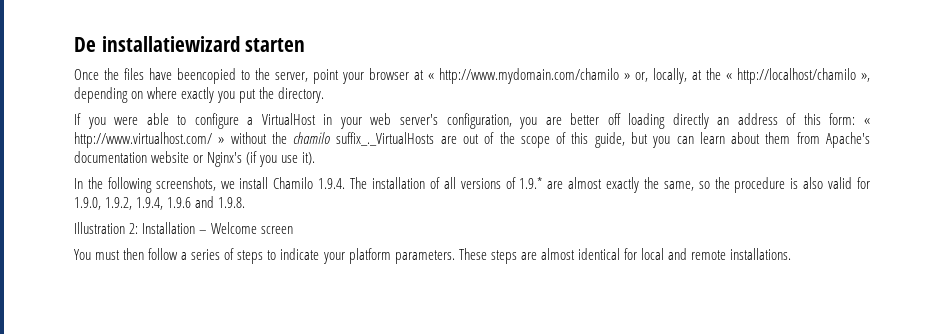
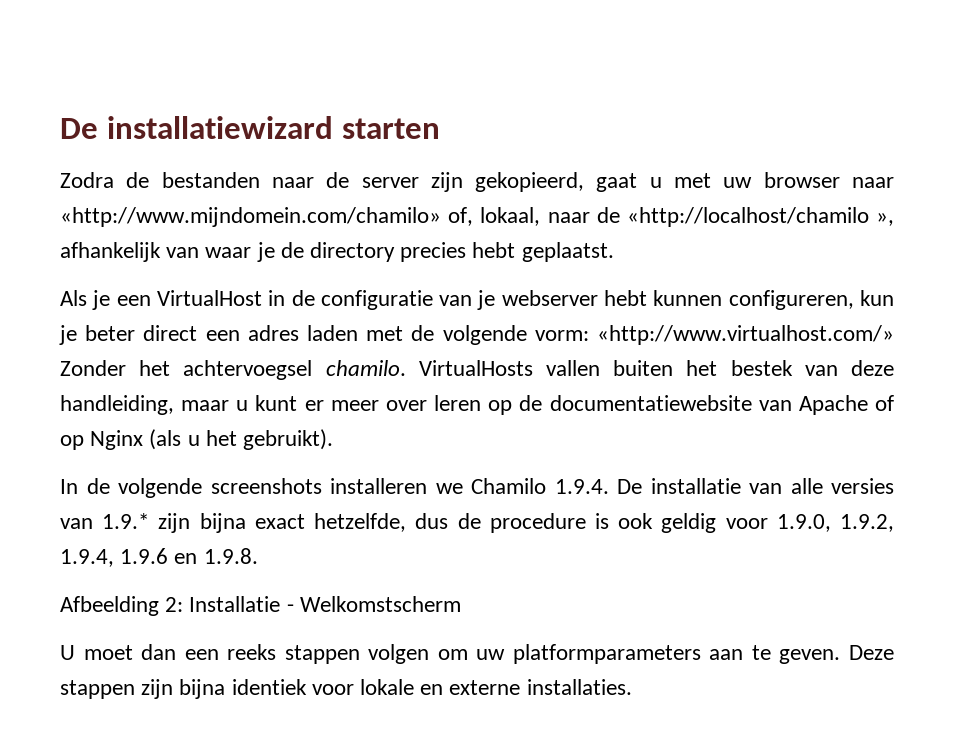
- Once the files have beencopied to the server, point your browser at « http://www.mydomain.com/chamilo » or, locally, at the « http://localhost/chamilo », depending on where exactly you put the directory.
- If you were able to configure a VirtualHost in your web server's configuration, you are better off loading directly an address of this form: « http://www.virtualhost.com/ » without the chamilo suffix_._VirtualHosts are out of the scope of this guide, but you can learn about them from Apache's documentation website or Nginx's (if you use it).
- In the following screenshots, we install Chamilo 1.9.4. The installation of all versions of 1.9.* are almost exactly the same, so the procedure is also valid for 1.9.0, 1.9.2, 1.9.4, 1.9.6 and 1.9.8.
+ Zodra de bestanden naar de server zijn gekopieerd, gaat u met uw browser naar «http://www.mijndomein.com/chamilo» of, lokaal, naar de «http://localhost/chamilo », afhankelijk van waar je de directory precies hebt geplaatst.
+ Als je een VirtualHost in de configuratie van je webserver hebt kunnen configureren, kun je beter direct een adres laden met de volgende vorm: «http://www.virtualhost.com/» Zonder het achtervoegsel chamilo. VirtualHosts vallen buiten het bestek van deze handleiding, maar u kunt er meer over leren op de documentatiewebsite van Apache of op Nginx (als u het gebruikt).
+ In de volgende screenshots installeren we Chamilo 1.9.4. De installatie van alle versies van 1.9.* zijn bijna exact hetzelfde, dus de procedure is ook geldig voor 1.9.0, 1.9.2, 1.9.4, 1.9.6 en 1.9.8.
- Illustration 2: Installation – Welcome screen
- You must then follow a series of steps to indicate your platform parameters. These steps are almost identical for local and remote installations.
+ Afbeelding 2: Installatie - Welkomstscherm
+ U moet dan een reeks stappen volgen om uw platformparameters aan te geven. Deze stappen zijn bijna identiek voor lokale en externe installaties.

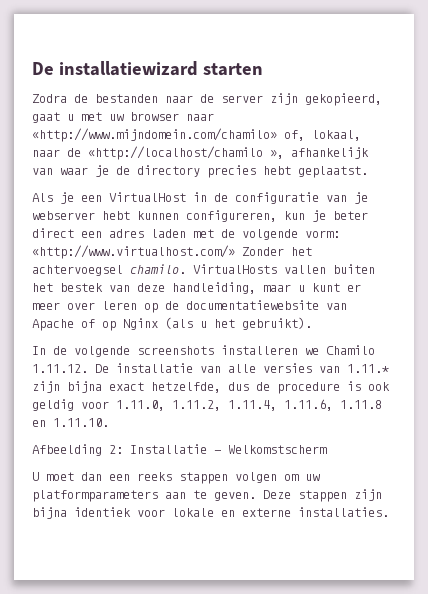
- In de volgende screenshots installeren we Chamilo 1.9.4. De installatie van alle versies van 1.9.* zijn bijna exact hetzelfde, dus de procedure is ook geldig voor 1.9.0, 1.9.2, 1.9.4, 1.9.6 en 1.9.8.
+ In de volgende screenshots installeren we Chamilo 1.11.12. De installatie van alle versies van 1.11.* zijn bijna exact hetzelfde, dus de procedure is ook geldig voor 1.11.0, 1.11.2, 1.11.4, 1.11.6, 1.11.8 en 1.11.10.

